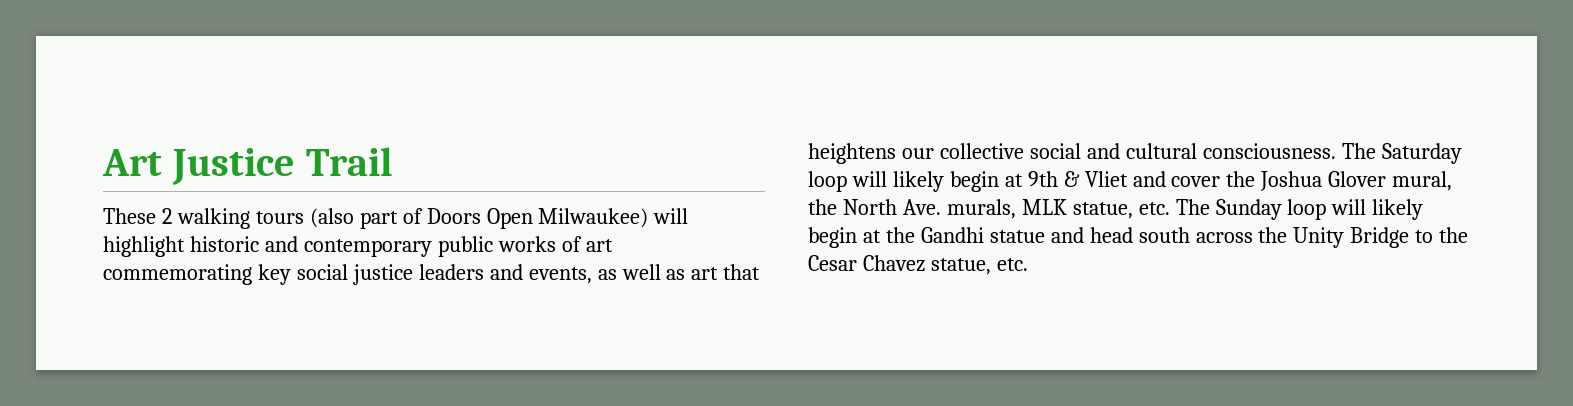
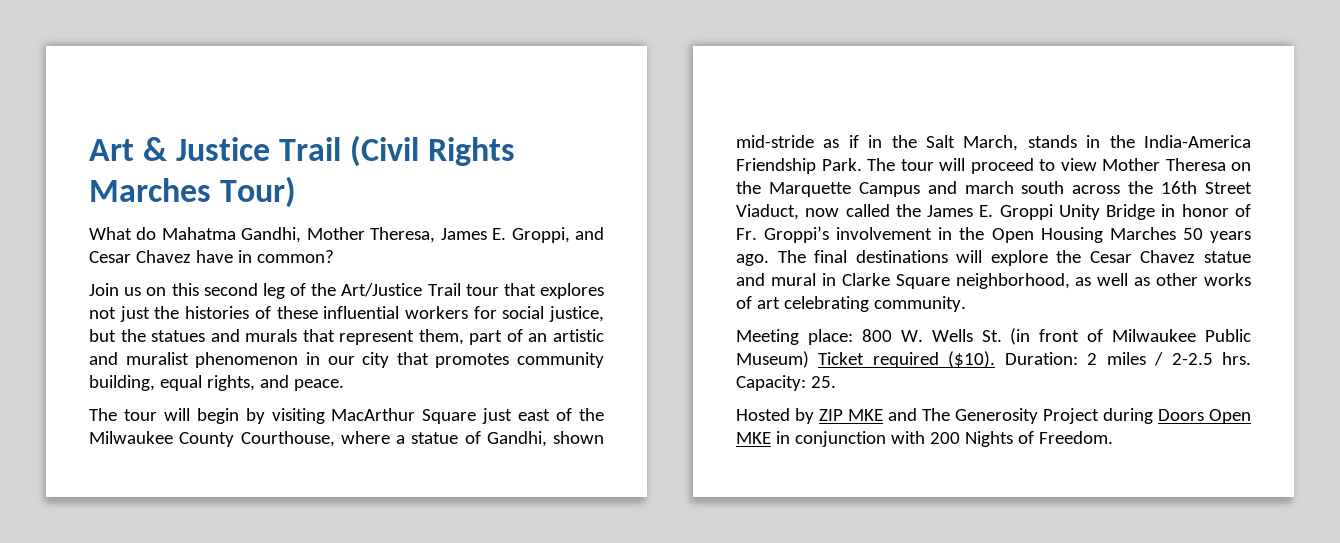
- Art Justice Trail
- These 2 walking tours (also part of Doors Open Milwaukee) will highlight historic and contemporary public works of art commemorating key social justice leaders and events, as well as art that heightens our collective social and cultural consciousness. The Saturday loop will likely begin at 9th & Vliet and cover the Joshua Glover mural, the North Ave. murals, MLK statue, etc. The Sunday loop will likely begin at the Gandhi statue and head south across the Unity Bridge to the Cesar Chavez statue, etc.
+ Art & Justice Trail (Civil Rights Marches Tour)
+ What do Mahatma Gandhi, Mother Theresa, James E. Groppi, and Cesar Chavez have in common?
+ Join us on this second leg of the Art/Justice Trail tour that explores not just the histories of these influential workers for social justice, but the statues and murals that represent them, part of an artistic and muralist phenomenon in our city that promotes community building, equal rights, and peace.
+ The tour will begin by visiting MacArthur Square just east of the Milwaukee County Courthouse, where a statue of Gandhi, shown mid-stride as if in the Salt March, stands in the India-America Friendship Park. The tour will proceed to view Mother Theresa on the Marquette Campus and march south across the 16th Street Viaduct, now called the James E. Groppi Unity Bridge in honor of Fr. Groppi’s involvement in the Open Housing Marches 50 years ago. The final destinations will explore the Cesar Chavez statue and mural in Clarke Square neighborhood, as well as other works of art celebrating community.
+ Meeting place: 800 W. Wells St. (in front of Milwaukee Public Museum) Ticket required ($10). Duration: 2 miles / 2-2.5 hrs. Capacity: 25.
+ Hosted by ZIP MKE and The Generosity Project during Doors Open MKE in conjunction with 200 Nights of Freedom.

